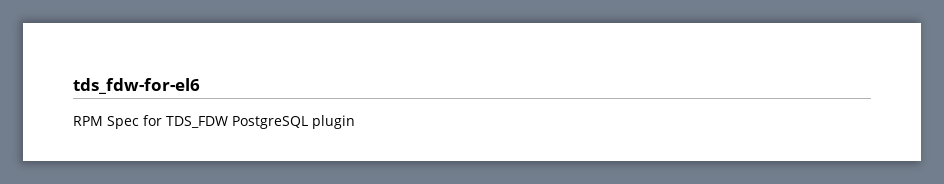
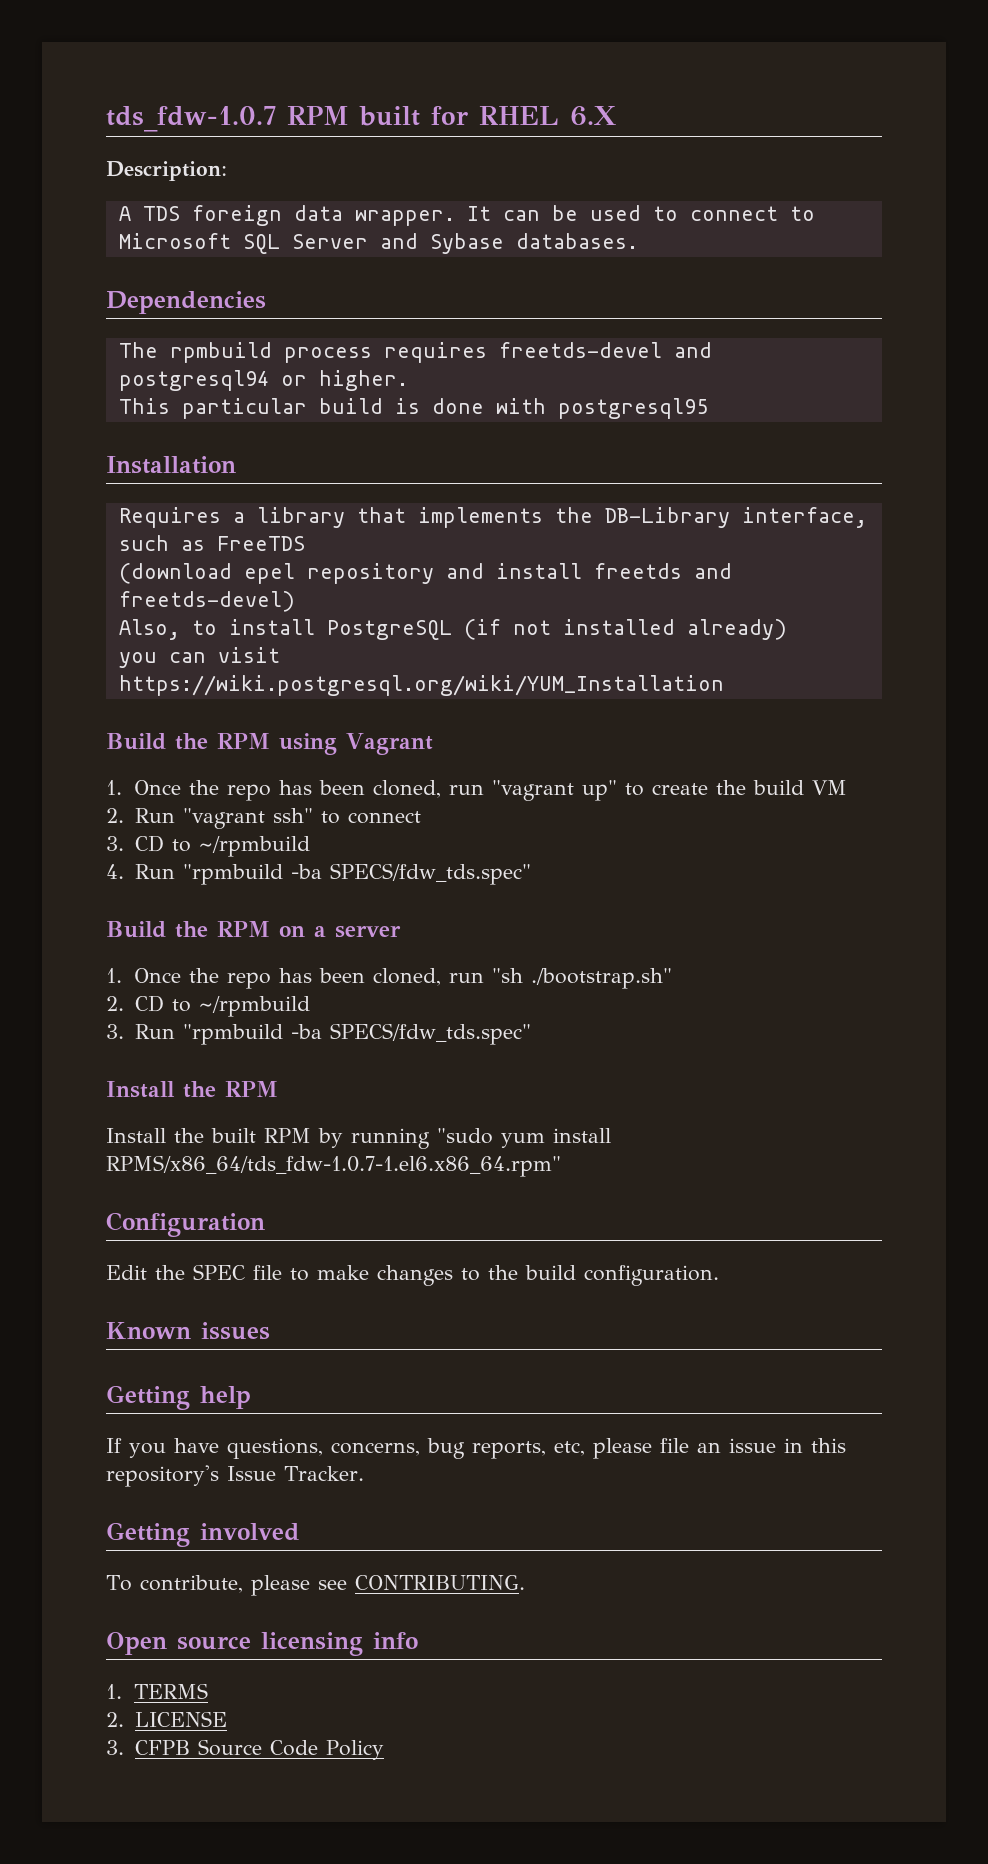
- tds_fdw-for-el6
- RPM Spec for TDS_FDW PostgreSQL plugin
+ tds_fdw-1.0.7 RPM built for RHEL 6.X
+ Description:
+ A TDS foreign data wrapper. It can be used to connect to Microsoft SQL Server and Sybase databases.
+ Dependencies
+ The rpmbuild process requires freetds-devel and postgresql94 or higher.
+ This particular build is done with postgresql95
+ Installation
+ Requires a library that implements the DB-Library interface, such as FreeTDS
+ (download epel repository and install freetds and freetds-devel)
+ Also, to install PostgreSQL (if not installed already)
+ you can visit https://wiki.postgresql.org/wiki/YUM_Installation
+ Build the RPM using Vagrant
+ 1. Once the repo has been cloned, run "vagrant up" to create the build VM
+ 2. Run "vagrant ssh" to connect
+ 3. CD to ~/rpmbuild
+ 4. Run "rpmbuild -ba SPECS/fdw_tds.spec"
+ Build the RPM on a server
+ 1. Once the repo has been cloned, run "sh ./bootstrap.sh"
+ 2. CD to ~/rpmbuild
+ 3. Run "rpmbuild -ba SPECS/fdw_tds.spec"
+ Install the RPM
+ Install the built RPM by running "sudo yum install RPMS/x86_64/tds_fdw-1.0.7-1.el6.x86_64.rpm"
+ Configuration
+ Edit the SPEC file to make changes to the build configuration.
+ Known issues
+ Getting help
+ If you have questions, concerns, bug reports, etc, please file an issue in this repository's Issue Tracker.
+ Getting involved
+ To contribute, please see CONTRIBUTING.
+ Open source licensing info
+ 1. TERMS
+ 2. LICENSE
+ 3. CFPB Source Code Policy

